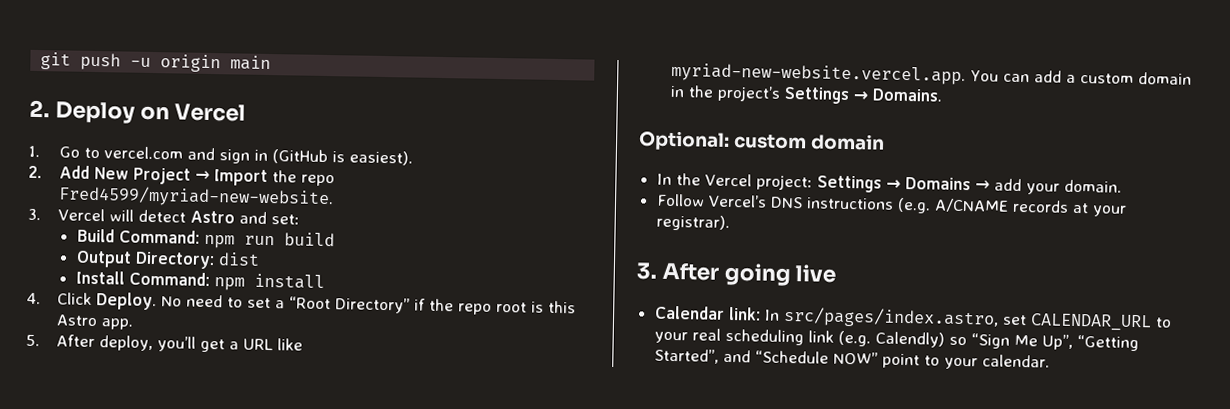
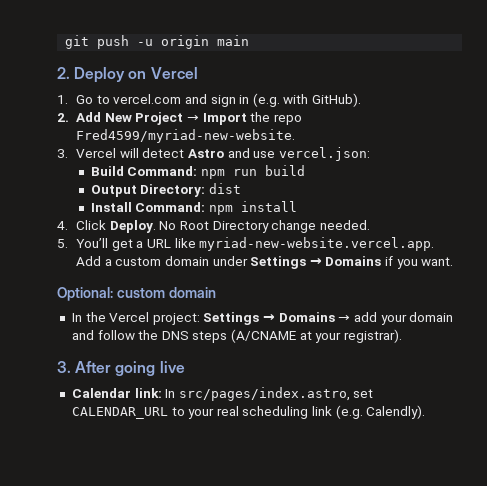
- 1. Go to vercel.com and sign in (GitHub is easiest).
+ 1. Go to vercel.com and sign in (e.g. with GitHub).
- 3. Vercel will detect Astro and set:
+ 3. Vercel will detect Astro and use vercel.json:
- No need to set a “Root Directory” if the repo root is this Astro app.
- 5. After deploy, you’ll get a URL like myriad-new-website.vercel.app. You can add a custom domain in the project’s Settings → Domains.
+ No Root Directory change needed.
+ 5. You’ll get a URL like myriad-new-website.vercel.app. Add a custom domain under Settings → Domains if you want.
- In the Vercel project: Settings → Domains → add your domain.
- Follow Vercel’s DNS instructions (e.g. A/CNAME records at your registrar).
+ In the Vercel project: Settings → Domains → add your domain and follow the DNS steps (A/CNAME at your registrar).
- Calendar link: In src/pages/index.astro, set CALENDAR_URL to your real scheduling link (e.g. Calendly) so “Sign Me Up”, “Getting Started”, and “Schedule NOW” point to your calendar.
+ Calendar link: In src/pages/index.astro, set CALENDAR_URL to your real scheduling link (e.g. Calendly).

